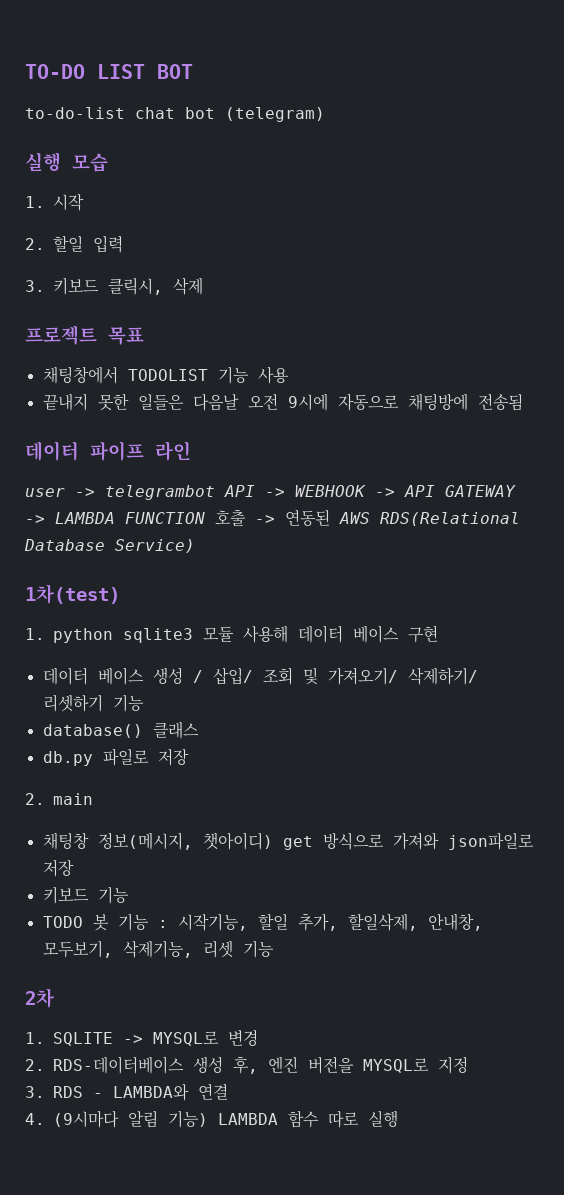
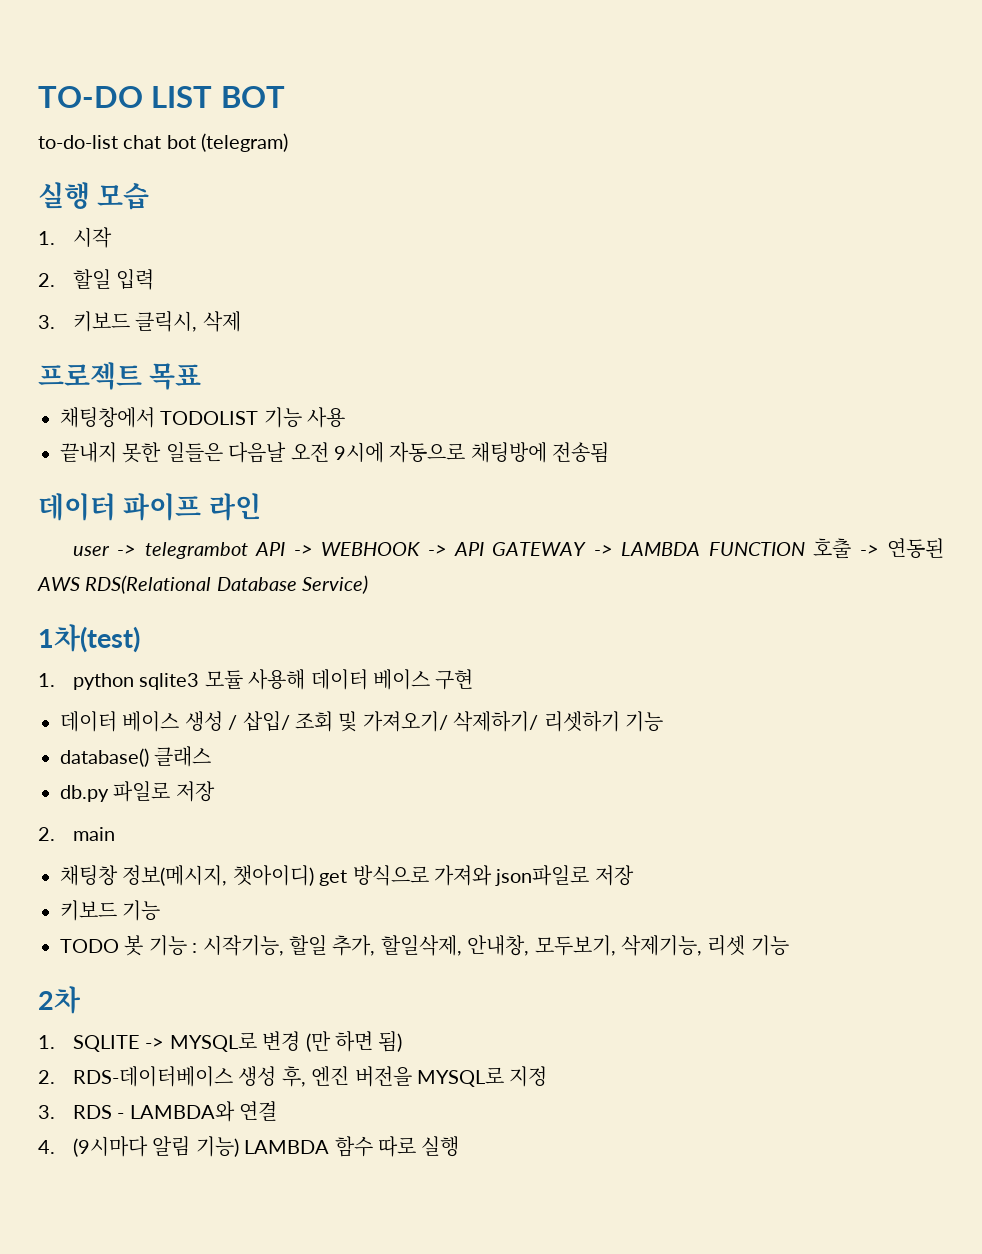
- 1. SQLITE -> MYSQL로 변경
+ 1. SQLITE -> MYSQL로 변경 (만 하면 됨)

